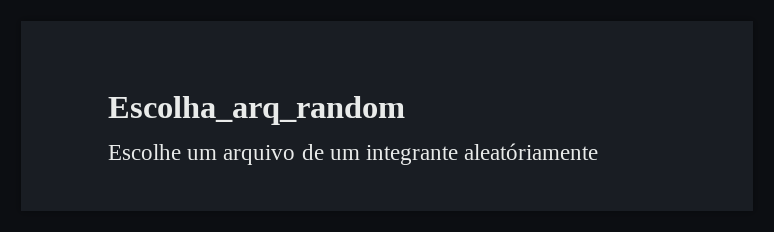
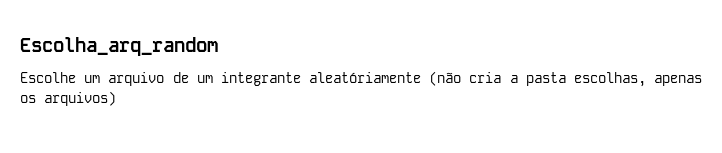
- Escolhe um arquivo de um integrante aleatóriamente
+ Escolhe um arquivo de um integrante aleatóriamente (não cria a pasta escolhas, apenas os arquivos)

